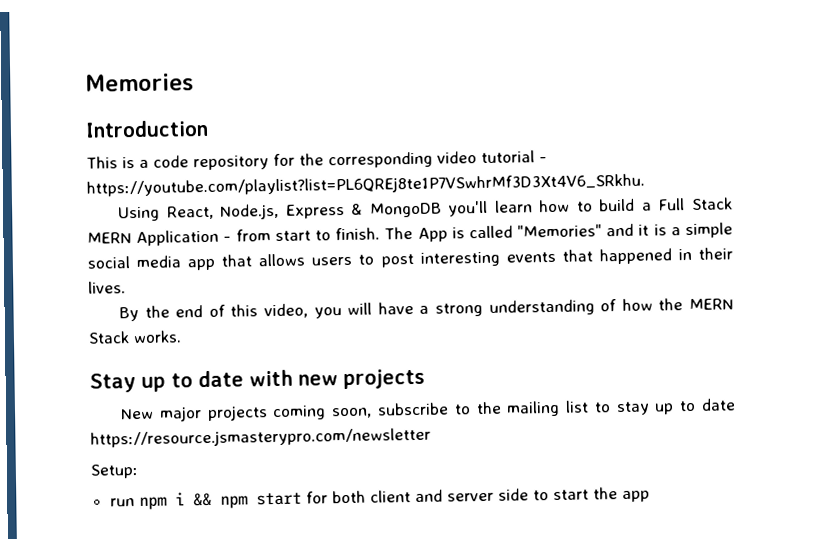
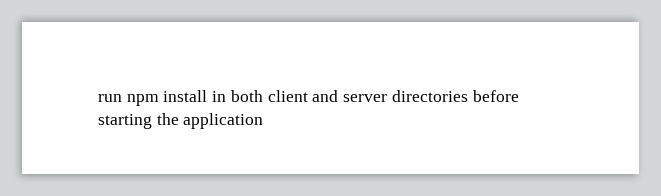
- Memories
- Introduction
- This is a code repository for the corresponding video tutorial - https://youtube.com/playlist?list=PL6QREj8te1P7VSwhrMf3D3Xt4V6_SRkhu.
- Using React, Node.js, Express & MongoDB you'll learn how to build a Full Stack MERN Application - from start to finish. The App is called "Memories" and it is a simple social media app that allows users to post interesting events that happened in their lives.
- By the end of this video, you will have a strong understanding of how the MERN Stack works.
- Stay up to date with new projects
- New major projects coming soon, subscribe to the mailing list to stay up to date https://resource.jsmasterypro.com/newsletter
- Setup:
- run npm i && npm start for both client and server side to start the app
+ run npm install in both client and server directories before starting the application

